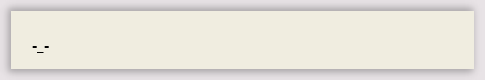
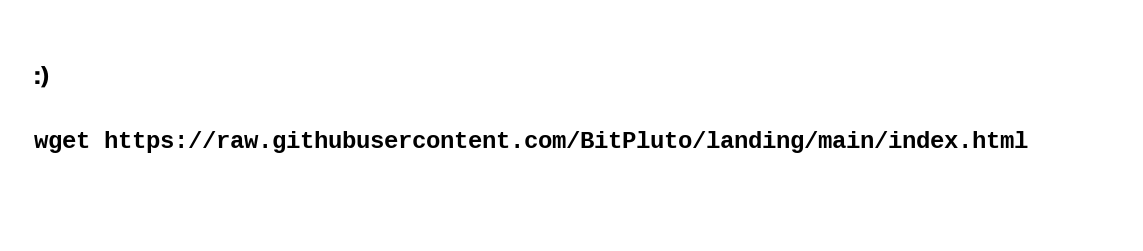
- -_-
+ :)
+ wget https://raw.githubusercontent.com/BitPluto/landing/main/index.html

